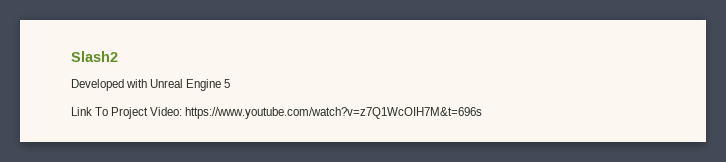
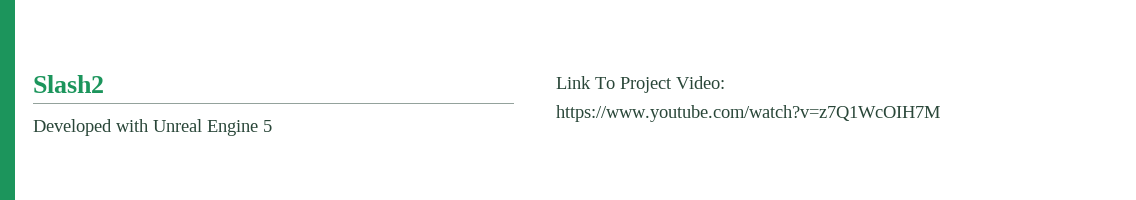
- Link To Project Video: https://www.youtube.com/watch?v=z7Q1WcOIH7M&t=696s
+ Link To Project Video: https://www.youtube.com/watch?v=z7Q1WcOIH7M

